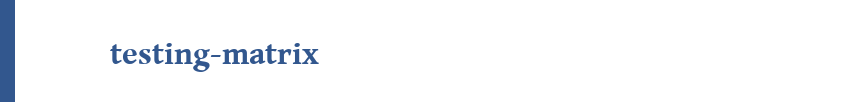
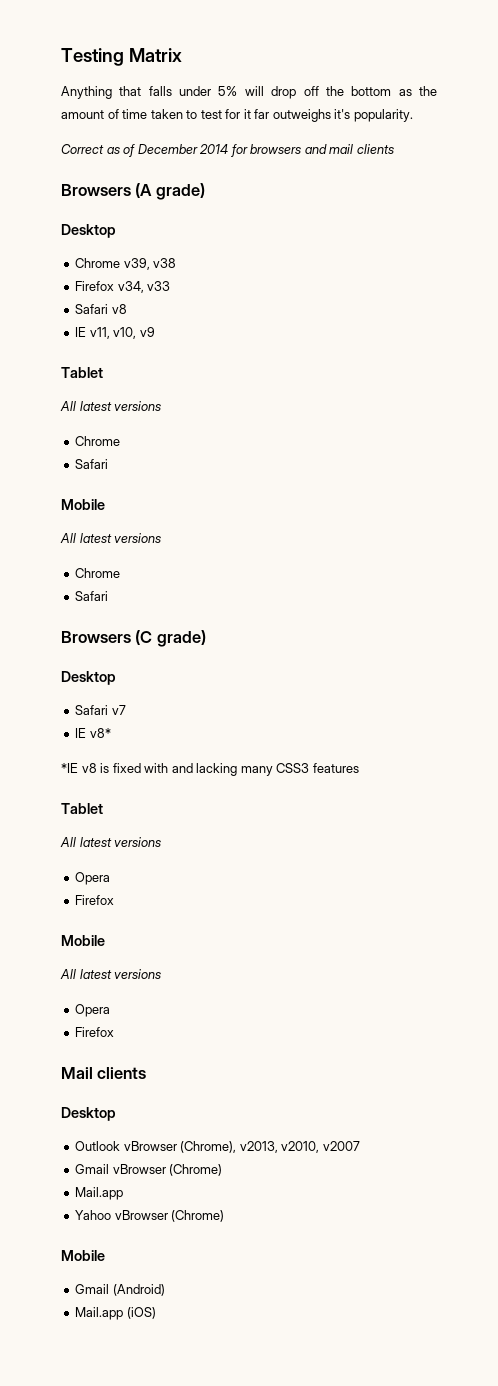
- testing-matrix
+ Testing Matrix
+ Anything that falls under 5% will drop off the bottom as the amount of time taken to test for it far outweighs it's popularity.
+ Correct as of December 2014 for browsers and mail clients
+ Browsers (A grade)
+ Desktop
+ Chrome v39, v38
+ Firefox v34, v33
+ Safari v8
+ IE v11, v10, v9
+ Tablet
+ All latest versions
+ Chrome
+ Safari
+ Mobile
+ All latest versions
+ Chrome
+ Safari
+ Browsers (C grade)
+ Desktop
+ Safari v7
+ IE v8*
+ *IE v8 is fixed with and lacking many CSS3 features
+ Tablet
+ All latest versions
+ Opera
+ Firefox
+ Mobile
+ All latest versions
+ Opera
+ Firefox
+ Mail clients
+ Desktop
+ Outlook vBrowser (Chrome), v2013, v2010, v2007
+ Gmail vBrowser (Chrome)
+ Mail.app
+ Yahoo vBrowser (Chrome)
+ Mobile
+ Gmail (Android)
+ Mail.app (iOS)

